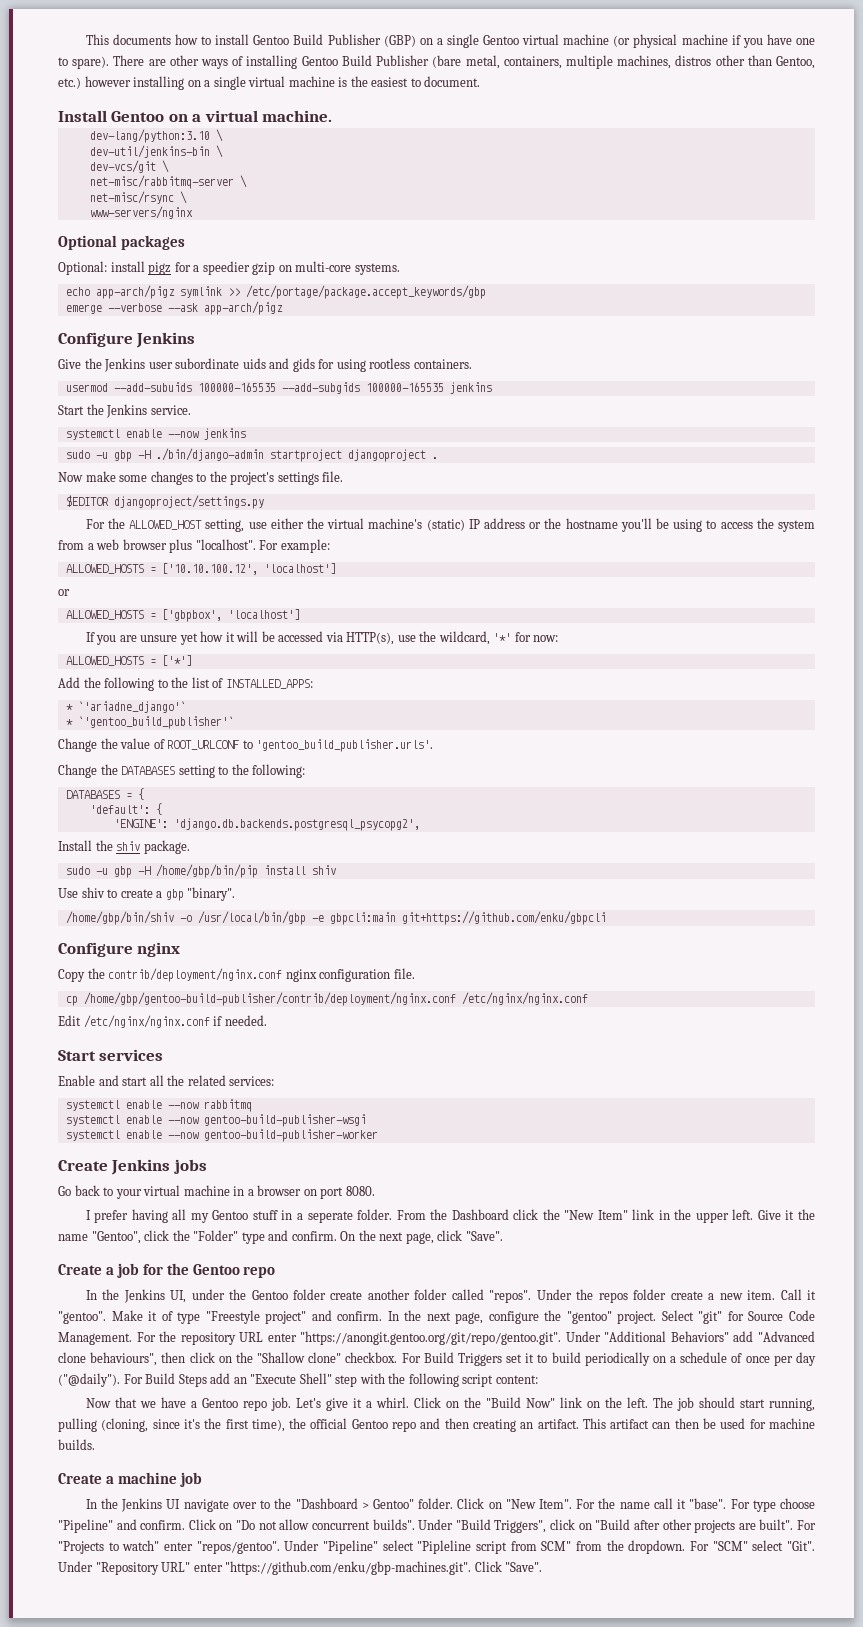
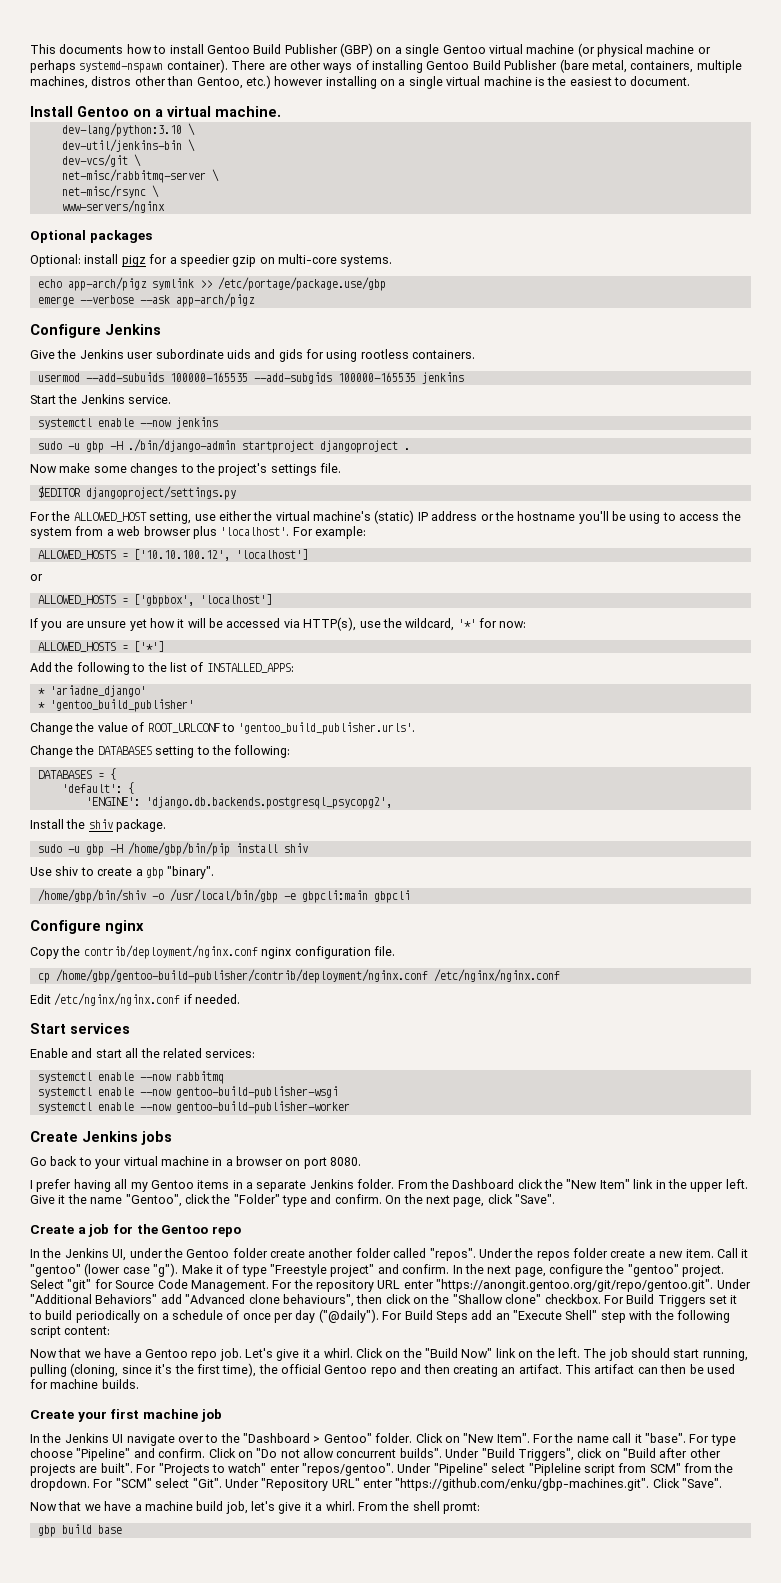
- This documents how to install Gentoo Build Publisher (GBP) on a single Gentoo virtual machine (or physical machine if you have one to spare).
+ This documents how to install Gentoo Build Publisher (GBP) on a single Gentoo virtual machine (or physical machine or perhaps systemd-nspawn container).
- echo app-arch/pigz symlink >> /etc/portage/package.accept_keywords/gbp
+ echo app-arch/pigz symlink >> /etc/portage/package.use/gbp
- For the ALLOWED_HOST setting, use either the virtual machine's (static) IP address or the hostname you'll be using to access the system from a web browser plus "localhost".
+ For the ALLOWED_HOST setting, use either the virtual machine's (static) IP address or the hostname you'll be using to access the system from a web browser plus 'localhost'.
- * `'ariadne_django'`
- * `'gentoo_build_publisher'`
+ * 'ariadne_django'
+ * 'gentoo_build_publisher'
- /home/gbp/bin/shiv -o /usr/local/bin/gbp -e gbpcli:main git+https://github.com/enku/gbpcli
+ /home/gbp/bin/shiv -o /usr/local/bin/gbp -e gbpcli:main gbpcli
- I prefer having all my Gentoo stuff in a seperate folder.
+ I prefer having all my Gentoo items in a separate Jenkins folder.
- Call it "gentoo".
+ Call it "gentoo" (lower case "g").
- Create a machine job
+ Create your first machine job
+ Now that we have a machine build job, let's give it a whirl. From the shell promt:
+ gbp build base

